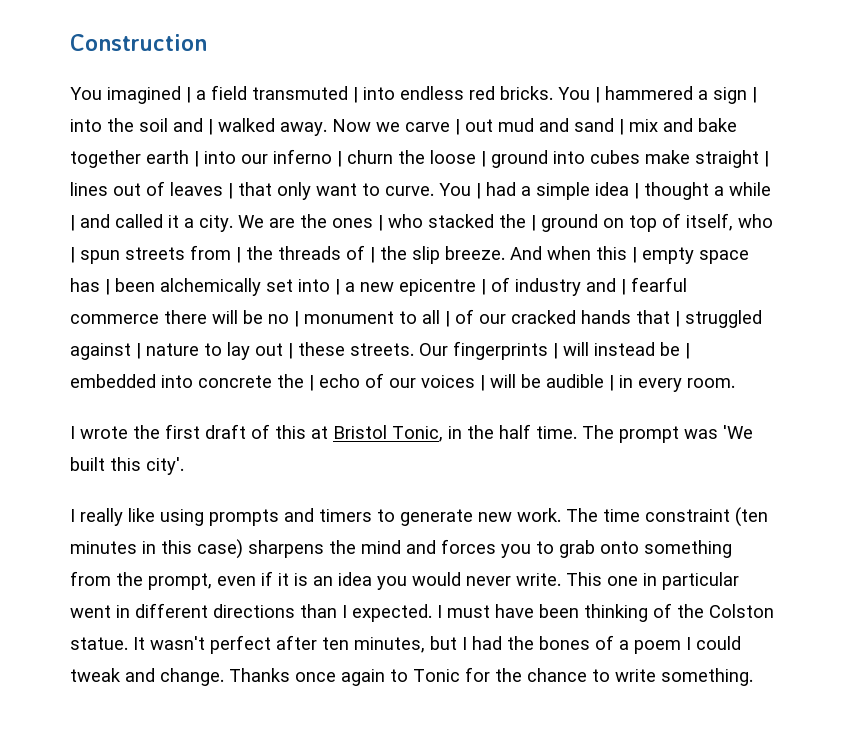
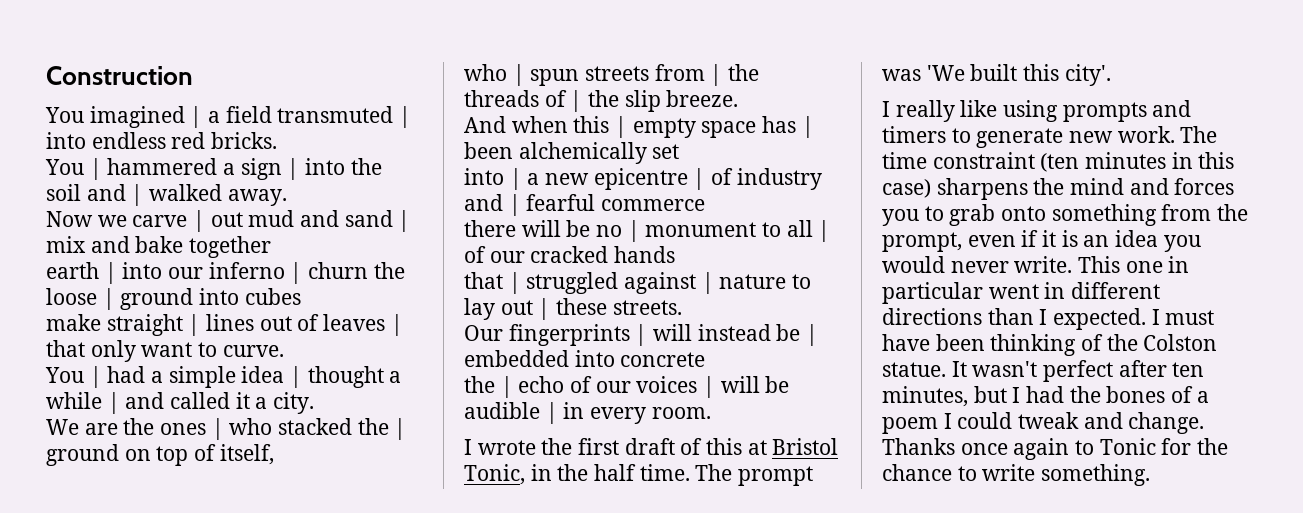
- You imagined | a field transmuted | into endless red bricks. You | hammered a sign | into the soil and | walked away. Now we carve | out mud and sand | mix and bake together earth | into our inferno | churn the loose | ground into cubes make straight | lines out of leaves | that only want to curve. You | had a simple idea | thought a while | and called it a city. We are the ones | who stacked the | ground on top of itself, who | spun streets from | the threads of | the slip breeze. And when this | empty space has | been alchemically set into | a new epicentre | of industry and | fearful commerce there will be no | monument to all | of our cracked hands that | struggled against | nature to lay out | these streets. Our fingerprints | will instead be | embedded into concrete the | echo of our voices | will be audible | in every room.
+ You imagined | a field transmuted | into endless red bricks.
+ You | hammered a sign | into the soil and | walked away.
+ Now we carve | out mud and sand | mix and bake together
+ earth | into our inferno | churn the loose | ground into cubes
+ make straight | lines out of leaves | that only want to curve.
+ You | had a simple idea | thought a while | and called it a city.
+ We are the ones | who stacked the | ground on top of itself,
+ who | spun streets from | the threads of | the slip breeze.
+ And when this | empty space has | been alchemically set
+ into | a new epicentre | of industry and | fearful commerce
+ there will be no | monument to all | of our cracked hands
+ that | struggled against | nature to lay out | these streets.
+ Our fingerprints | will instead be | embedded into concrete
+ the | echo of our voices | will be audible | in every room.

